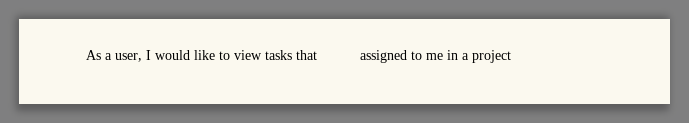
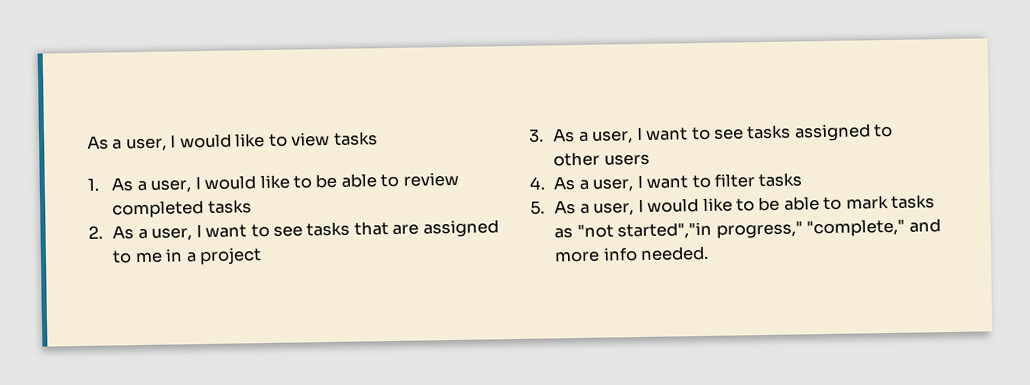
- As a user, I would like to view tasks that assigned to me in a project
+ As a user, I would like to view tasks
+ 1. As a user, I would like to be able to review completed tasks
+ 2. As a user, I want to see tasks that are assigned to me in a project
+ 3. As a user, I want to see tasks assigned to other users
+ 4. As a user, I want to filter tasks
+ 5. As a user, I would like to be able to mark tasks as "not started","in progress," "complete," and more info needed.

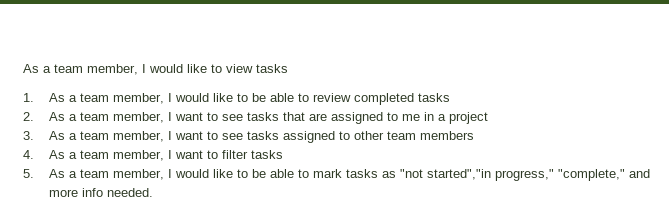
- As a user, I would like to view tasks
+ As a team member, I would like to view tasks
- 1. As a user, I would like to be able to review completed tasks
+ 1. As a team member, I would like to be able to review completed tasks
- 2. As a user, I want to see tasks that are assigned to me in a project
+ 2. As a team member, I want to see tasks that are assigned to me in a project
- 3. As a user, I want to see tasks assigned to other users
+ 3. As a team member, I want to see tasks assigned to other team members
- 4. As a user, I want to filter tasks
+ 4. As a team member, I want to filter tasks
- 5. As a user, I would like to be able to mark tasks as "not started","in progress," "complete," and more info needed.
+ 5. As a team member, I would like to be able to mark tasks as "not started","in progress," "complete," and more info needed.

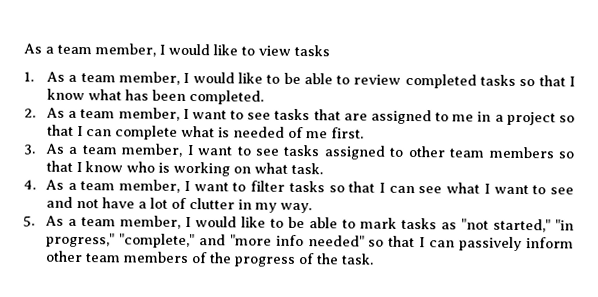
- 1. As a team member, I would like to be able to review completed tasks
+ 1. As a team member, I would like to be able to review completed tasks so that I know what has been completed.
- 2. As a team member, I want to see tasks that are assigned to me in a project
+ 2. As a team member, I want to see tasks that are assigned to me in a project so that I can complete what is needed of me first.
- 3. As a team member, I want to see tasks assigned to other team members
+ 3. As a team member, I want to see tasks assigned to other team members so that I know who is working on what task.
- 4. As a team member, I want to filter tasks
+ 4. As a team member, I want to filter tasks so that I can see what I want to see and not have a lot of clutter in my way.
- 5. As a team member, I would like to be able to mark tasks as "not started","in progress," "complete," and more info needed.
+ 5. As a team member, I would like to be able to mark tasks as "not started," "in progress," "complete," and "more info needed" so that I can passively inform other team members of the progress of the task.

